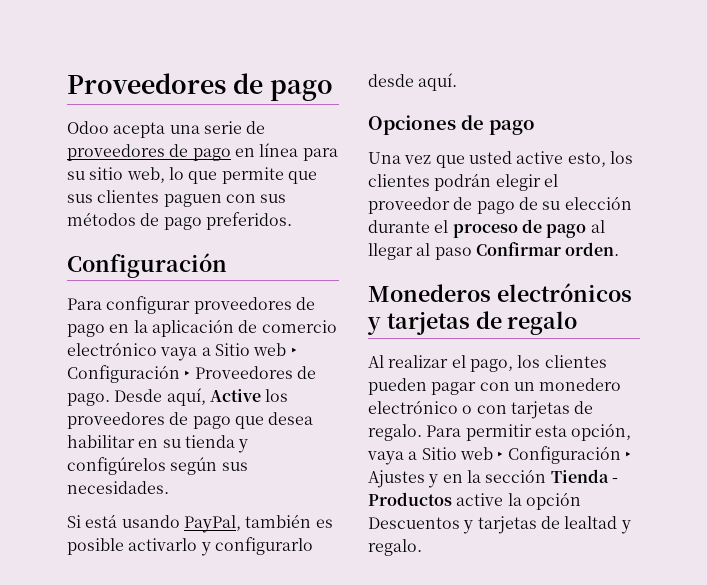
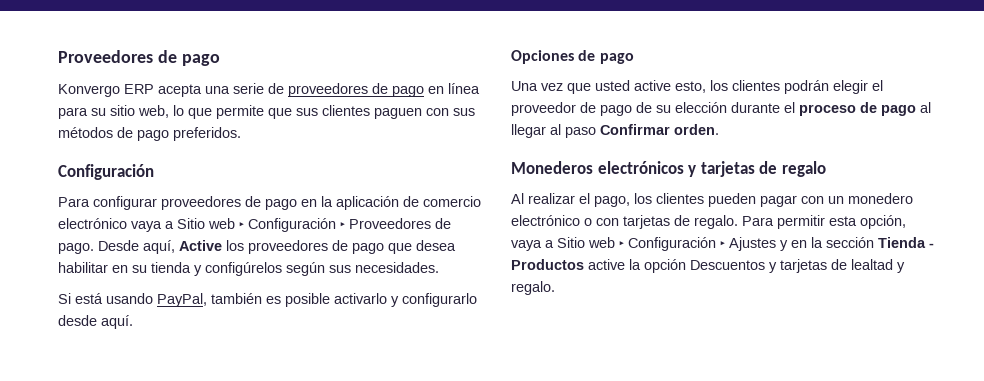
- Odoo acepta una serie de proveedores de pago en línea para su sitio web, lo que permite que sus clientes paguen con sus métodos de pago preferidos.
+ Konvergo ERP acepta una serie de proveedores de pago en línea para su sitio web, lo que permite que sus clientes paguen con sus métodos de pago preferidos.

